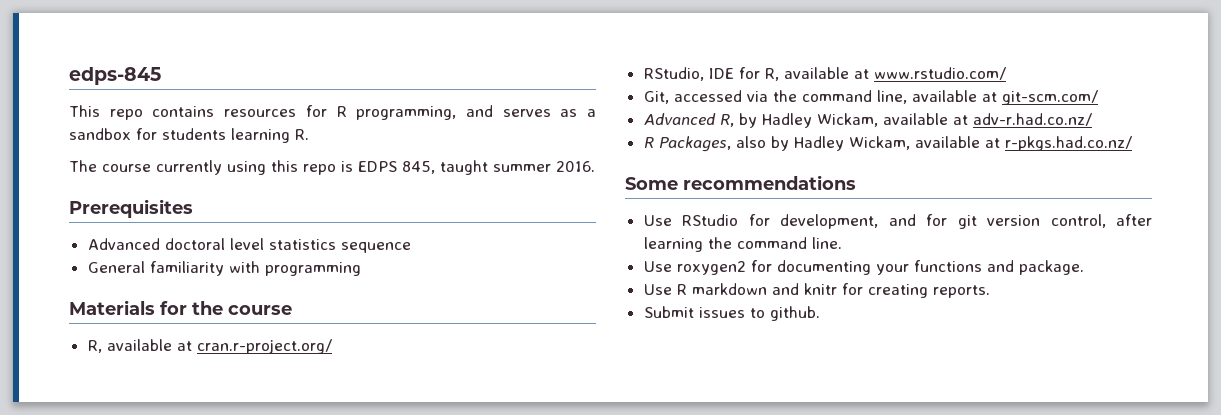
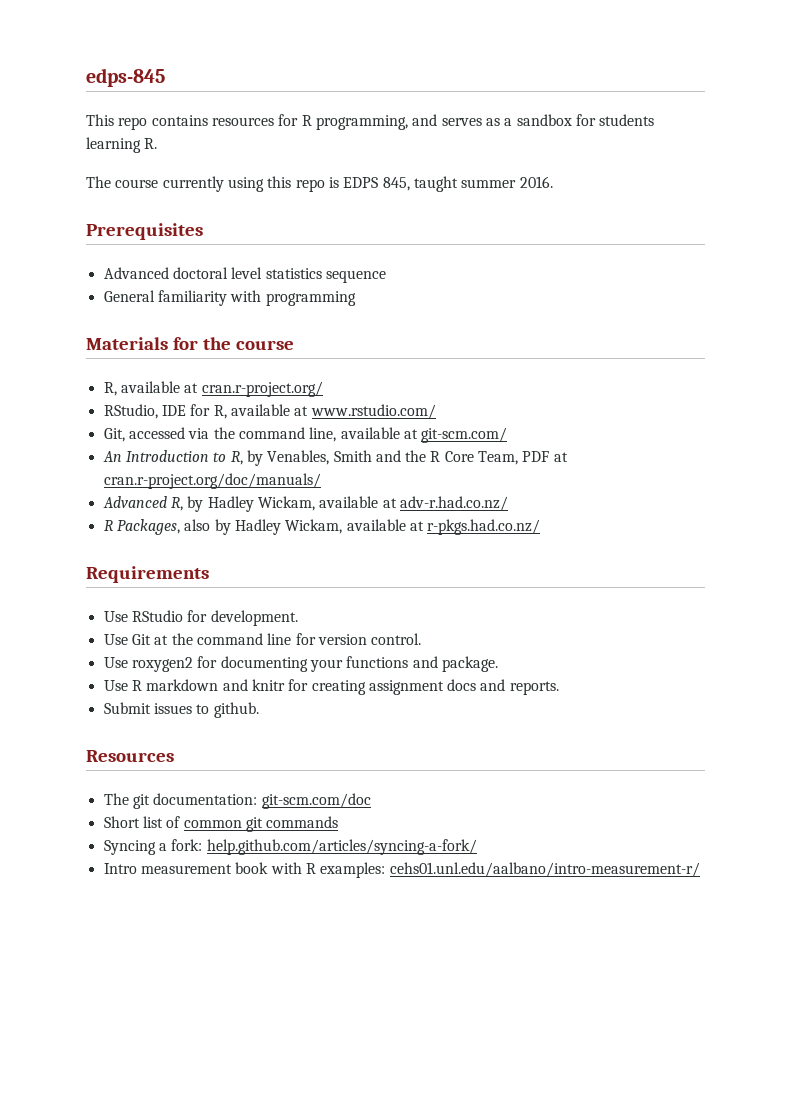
+ An Introduction to R, by Venables, Smith and the R Core Team, PDF at cran.r-project.org/doc/manuals/
- Some recommendations
+ Requirements
- Use RStudio for development, and for git version control, after learning the command line.
+ Use RStudio for development.
+ Use Git at the command line for version control.
- Use R markdown and knitr for creating reports.
+ Use R markdown and knitr for creating assignment docs and reports.
+ Resources
+ The git documentation: git-scm.com/doc
+ Short list of common git commands
+ Syncing a fork: help.github.com/articles/syncing-a-fork/
+ Intro measurement book with R examples: cehs01.unl.edu/aalbano/intro-measurement-r/

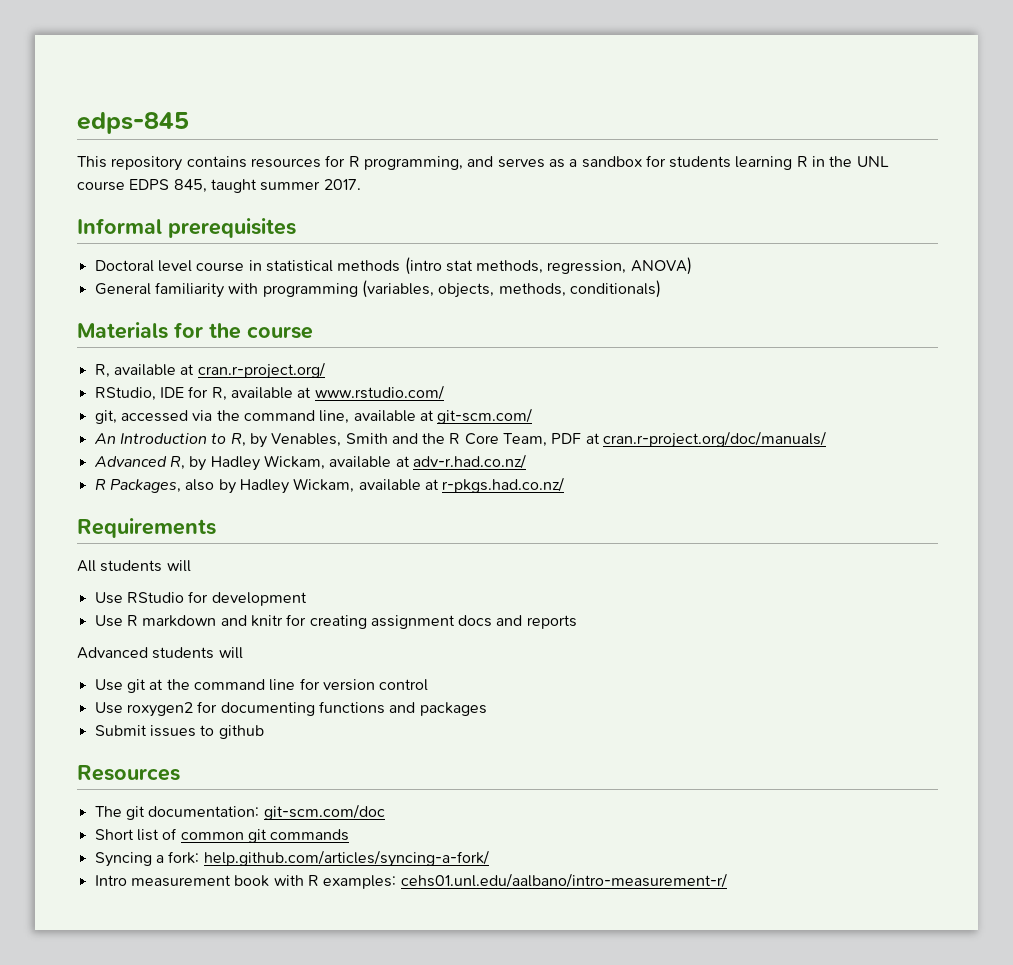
- This repo contains resources for R programming, and serves as a sandbox for students learning R.
- The course currently using this repo is EDPS 845, taught summer 2016.
- Prerequisites
- Advanced doctoral level statistics sequence
+ This repository contains resources for R programming, and serves as a sandbox for students learning R in the UNL course EDPS 845, taught summer 2017.
+ Informal prerequisites
+ Doctoral level course in statistical methods (intro stat methods, regression, ANOVA)
- General familiarity with programming
+ General familiarity with programming (variables, objects, methods, conditionals)
- Git, accessed via the command line, available at git-scm.com/
+ git, accessed via the command line, available at git-scm.com/
+ All students will
- Use RStudio for development.
- Use Git at the command line for version control.
- Use roxygen2 for documenting your functions and package.
+ Use RStudio for development
- Use R markdown and knitr for creating assignment docs and reports.
+ Use R markdown and knitr for creating assignment docs and reports
+ Advanced students will
+ Use git at the command line for version control
+ Use roxygen2 for documenting functions and packages
- Submit issues to github.
+ Submit issues to github

